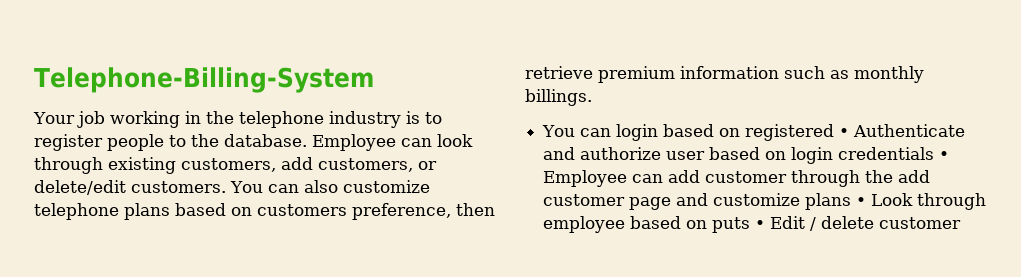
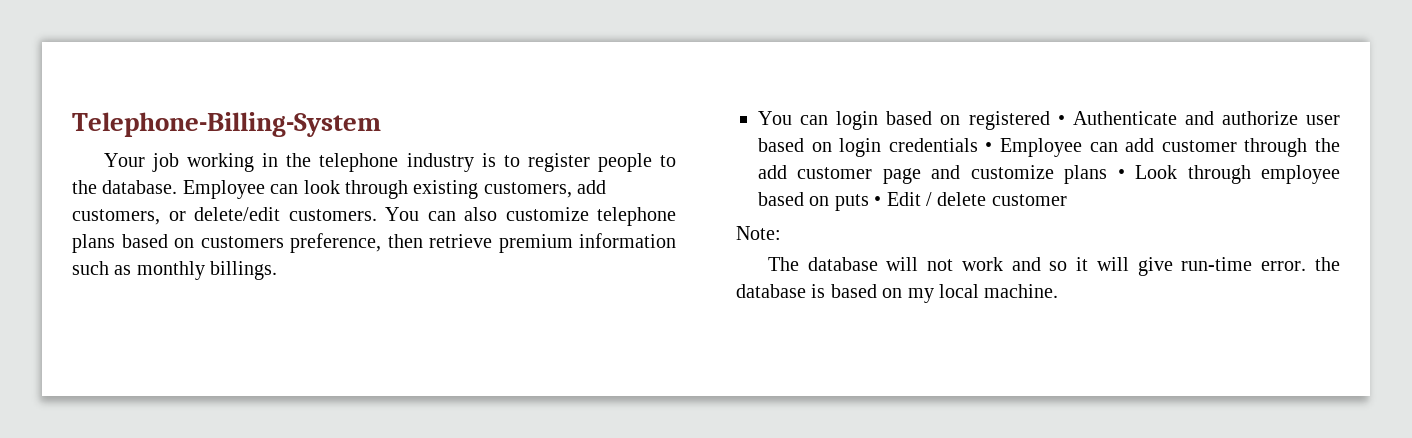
+ Note:
+ The database will not work and so it will give run-time error. the database is based on my local machine.

